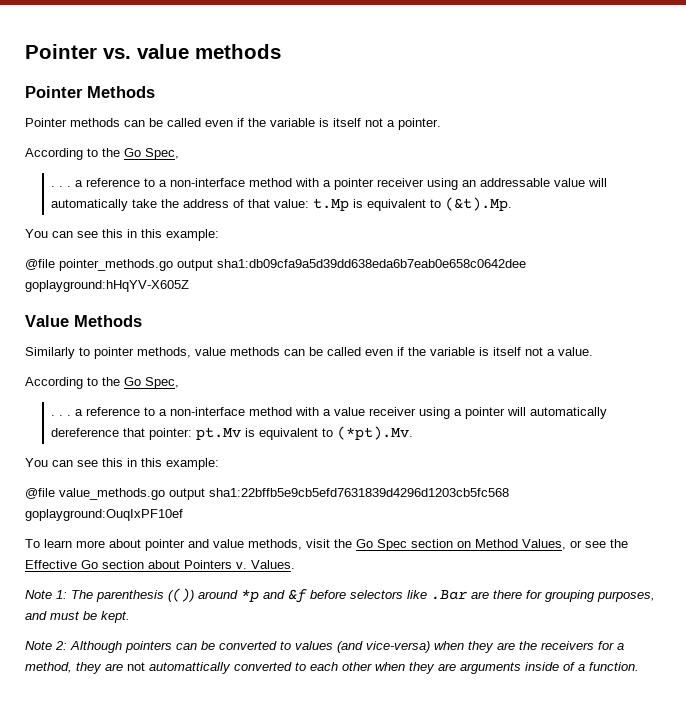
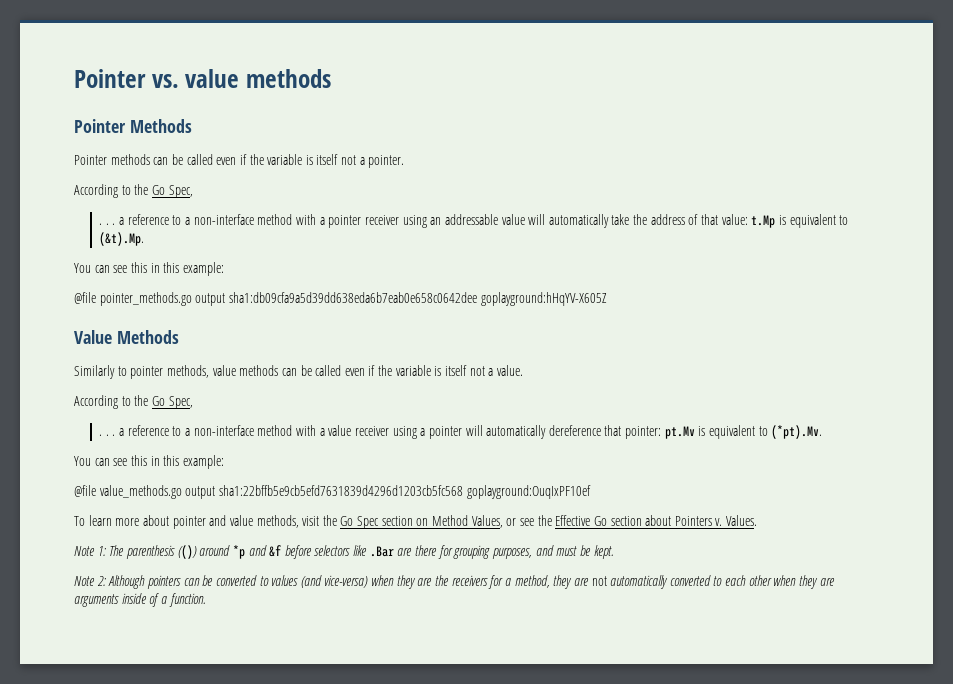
- Note 2: Although pointers can be converted to values (and vice-versa) when they are the receivers for a method, they are not automattically converted to each other when they are arguments inside of a function.
+ Note 2: Although pointers can be converted to values (and vice-versa) when they are the receivers for a method, they are not automatically converted to each other when they are arguments inside of a function.

